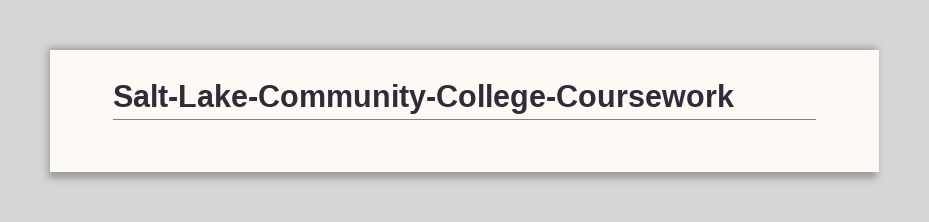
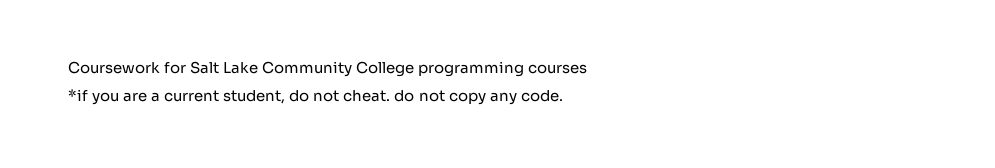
- Salt-Lake-Community-College-Coursework
+ Coursework for Salt Lake Community College programming courses
+ *if you are a current student, do not cheat. do not copy any code.

